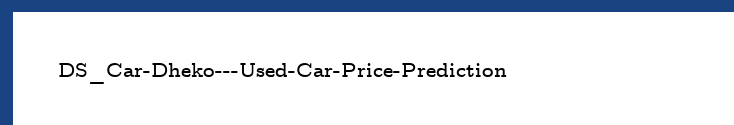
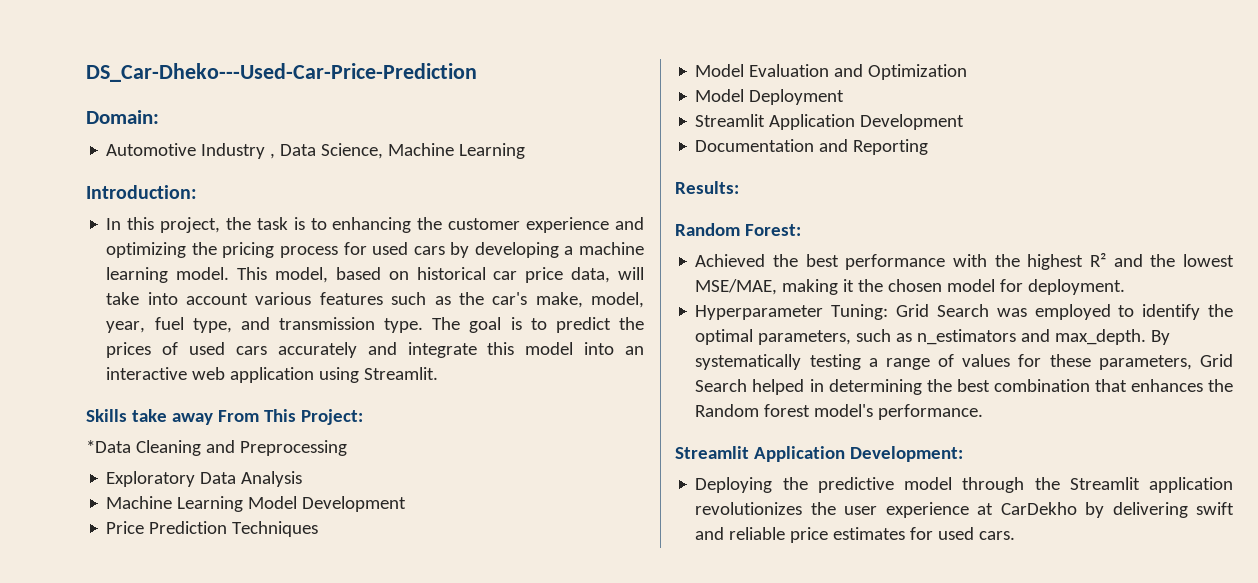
+ Domain:
+ Automotive Industry , Data Science, Machine Learning
+ Introduction:
+ In this project, the task is to enhancing the customer experience and optimizing the pricing process for used cars by developing a machine learning model. This model, based on historical car price data, will take into account various features such as the car's make, model, year, fuel type, and transmission type. The goal is to predict the prices of used cars accurately and integrate this model into an interactive web application using Streamlit.
+ Skills take away From This Project:
+ *Data Cleaning and Preprocessing
+ Exploratory Data Analysis
+ Machine Learning Model Development
+ Price Prediction Techniques
+ Model Evaluation and Optimization
+ Model Deployment
+ Streamlit Application Development
+ Documentation and Reporting
+ Results:
+ Random Forest:
+ Achieved the best performance with the highest R² and the lowest MSE/MAE, making it the chosen model for deployment.
+ Hyperparameter Tuning: Grid Search was employed to identify the optimal parameters, such as n_estimators and max_depth. By systematically testing a range of values for these parameters, Grid Search helped in determining the best combination that enhances the Random forest model's performance.
+ Streamlit Application Development:
+ Deploying the predictive model through the Streamlit application revolutionizes the user experience at CarDekho by delivering swift and reliable price estimates for used cars.

